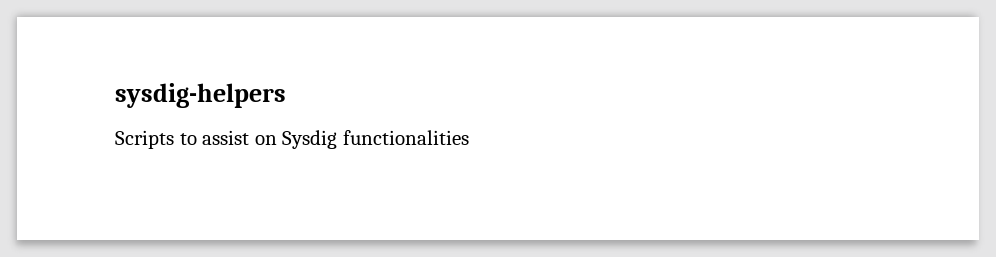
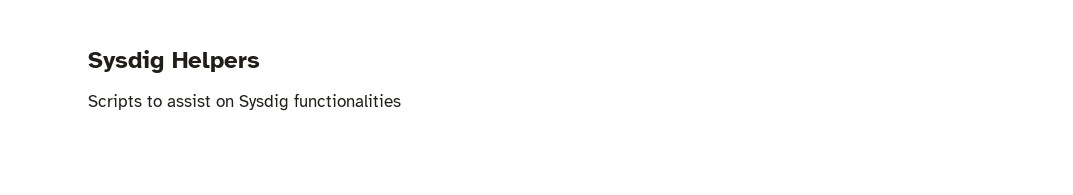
- sysdig-helpers
+ Sysdig Helpers

